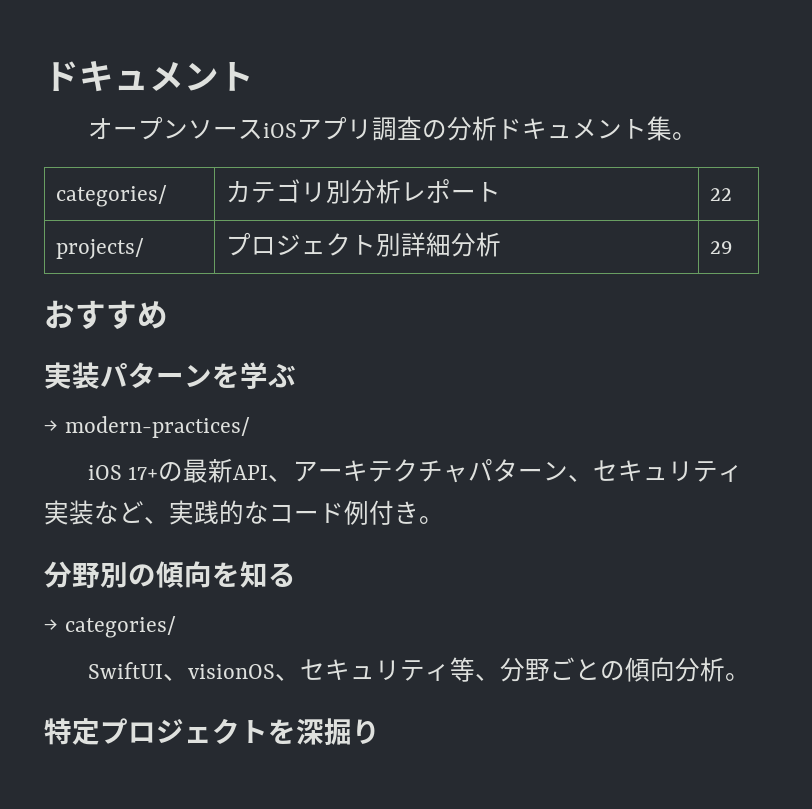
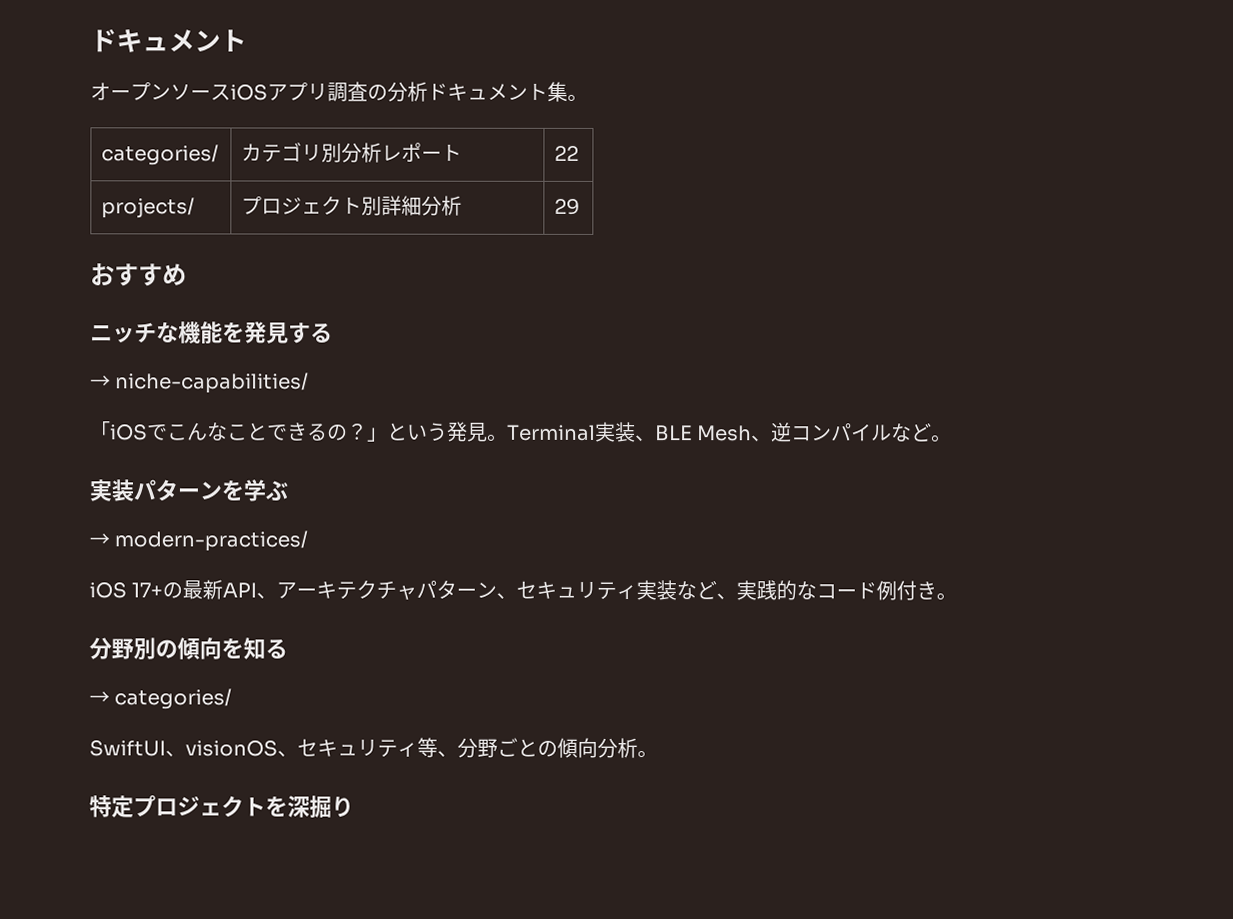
+ ニッチな機能を発見する
+ → niche-capabilities/
+ 「iOSでこんなことできるの？」という発見。Terminal実装、BLE Mesh、逆コンパイルなど。

